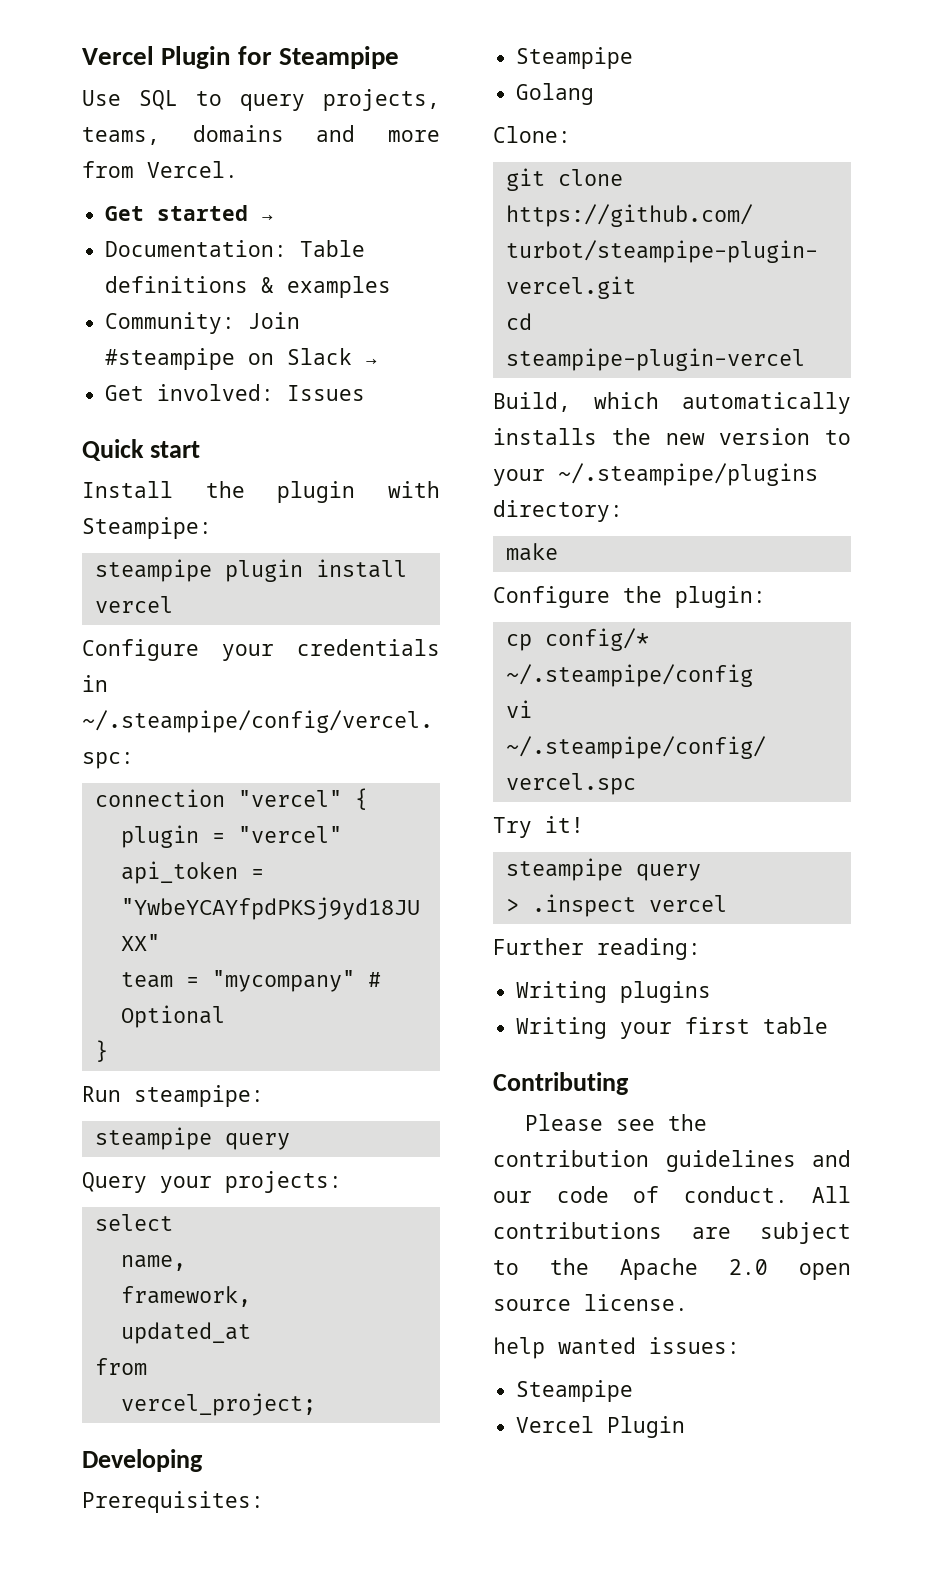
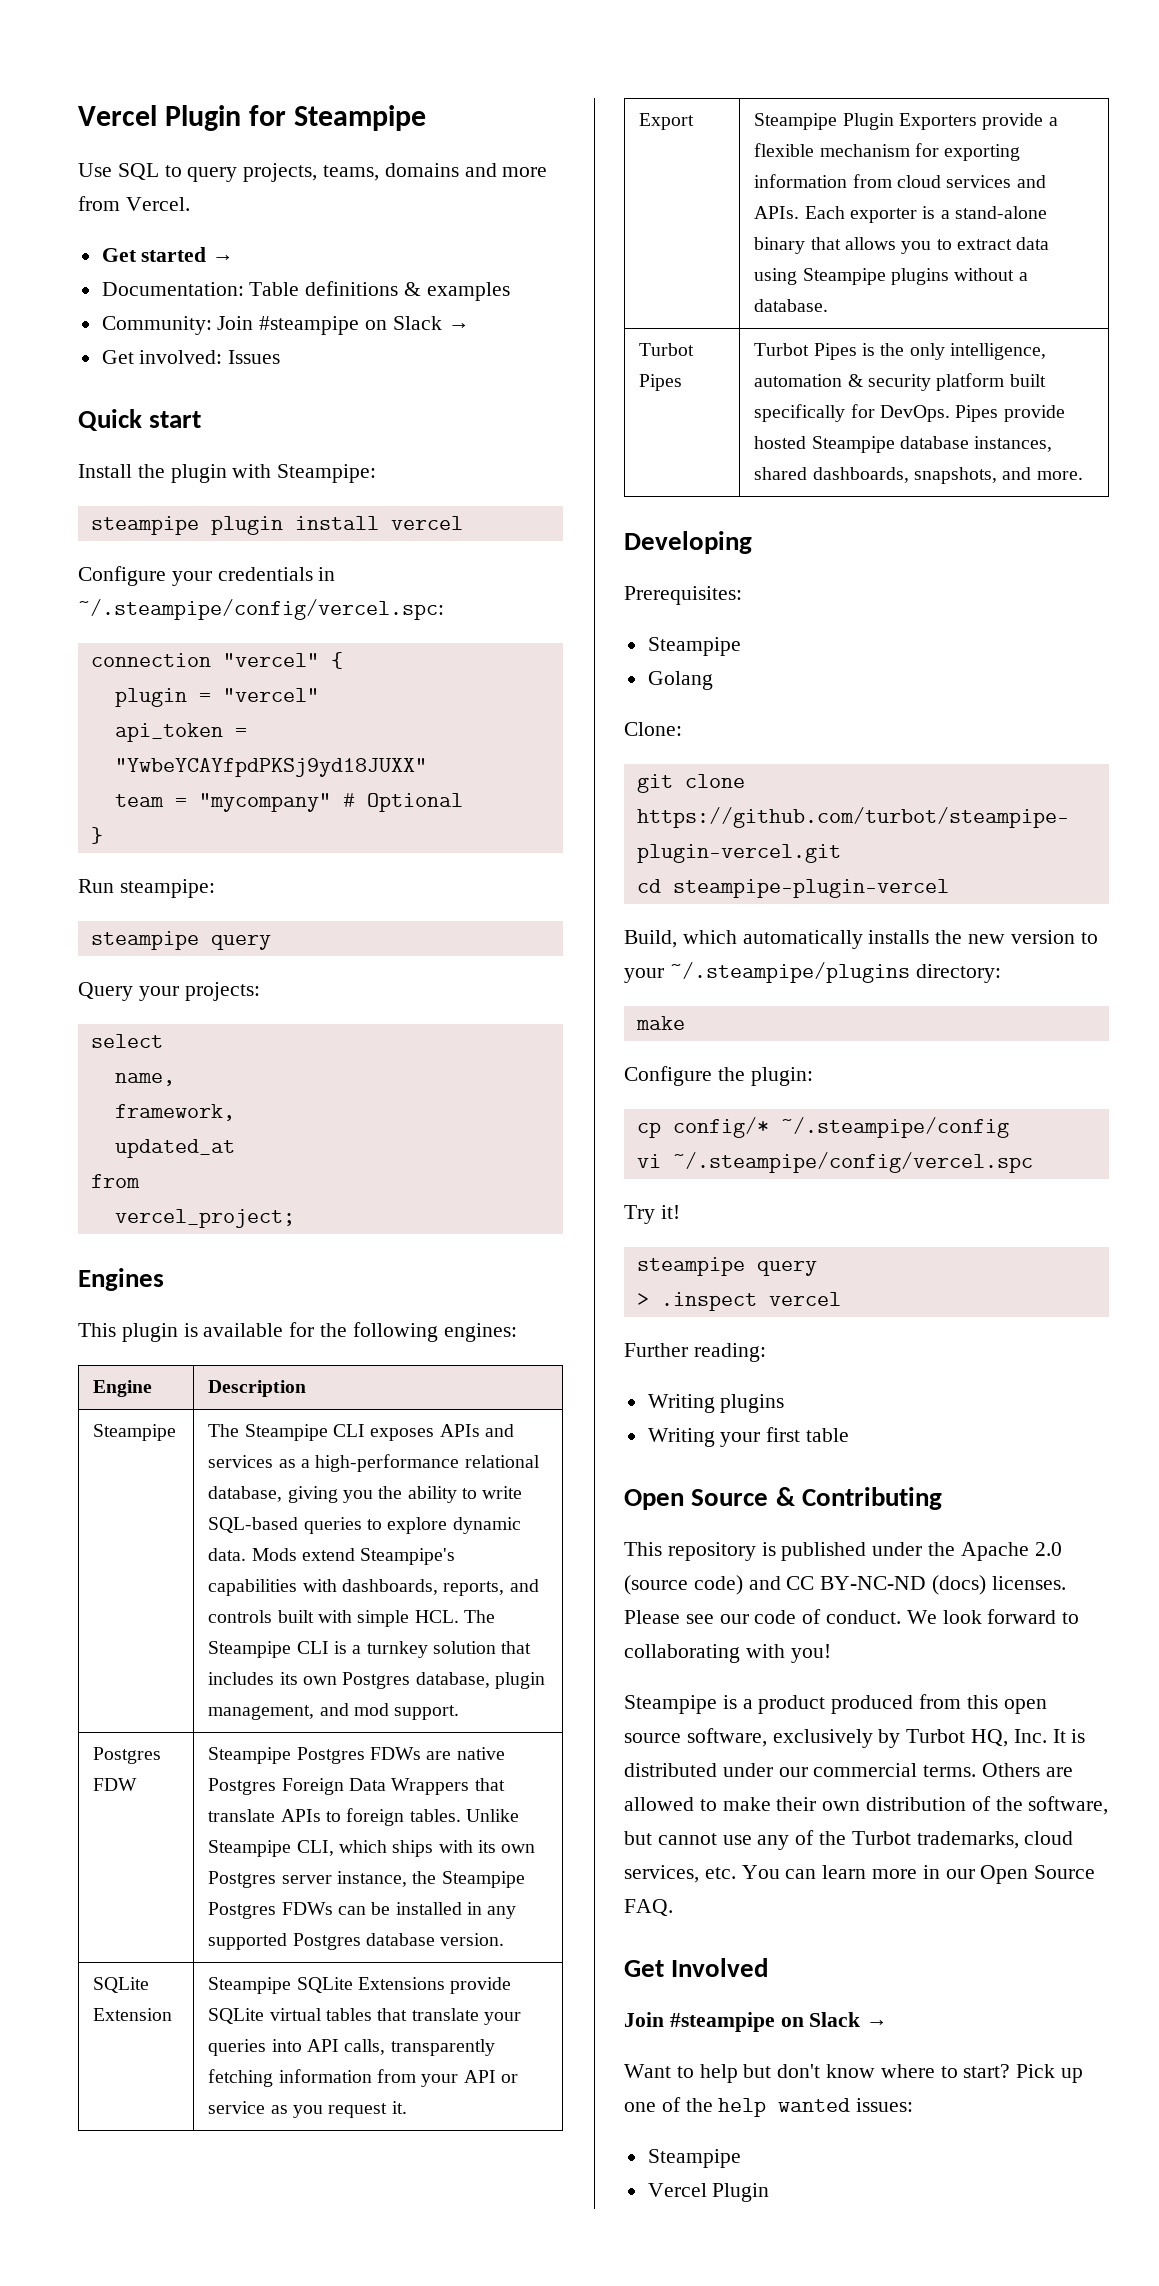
+ Engines
+ This plugin is available for the following engines:
+ Engine | Description
+ Steampipe | The Steampipe CLI exposes APIs and services as a high-performance relational database, giving you the ability to write SQL-based queries to explore dynamic data. Mods extend Steampipe's capabilities with dashboards, reports, and controls built with simple HCL. The Steampipe CLI is a turnkey solution that includes its own Postgres database, plugin management, and mod support.
+ Postgres FDW | Steampipe Postgres FDWs are native Postgres Foreign Data Wrappers that translate APIs to foreign tables. Unlike Steampipe CLI, which ships with its own Postgres server instance, the Steampipe Postgres FDWs can be installed in any supported Postgres database version.
+ SQLite Extension | Steampipe SQLite Extensions provide SQLite virtual tables that translate your queries into API calls, transparently fetching information from your API or service as you request it.
+ Export | Steampipe Plugin Exporters provide a flexible mechanism for exporting information from cloud services and APIs. Each exporter is a stand-alone binary that allows you to extract data using Steampipe plugins without a database.
+ Turbot Pipes | Turbot Pipes is the only intelligence, automation & security platform built specifically for DevOps. Pipes provide hosted Steampipe database instances, shared dashboards, snapshots, and more.
- Contributing
- Please see the contribution guidelines and our code of conduct. All contributions are subject to the Apache 2.0 open source license.
- help wanted issues:
+ Open Source & Contributing
+ This repository is published under the Apache 2.0 (source code) and CC BY-NC-ND (docs) licenses. Please see our code of conduct. We look forward to collaborating with you!
+ Steampipe is a product produced from this open source software, exclusively by Turbot HQ, Inc. It is distributed under our commercial terms. Others are allowed to make their own distribution of the software, but cannot use any of the Turbot trademarks, cloud services, etc. You can learn more in our Open Source FAQ.
+ Get Involved
+ Join #steampipe on Slack →
+ Want to help but don't know where to start? Pick up one of the help wanted issues:

